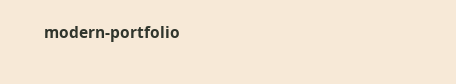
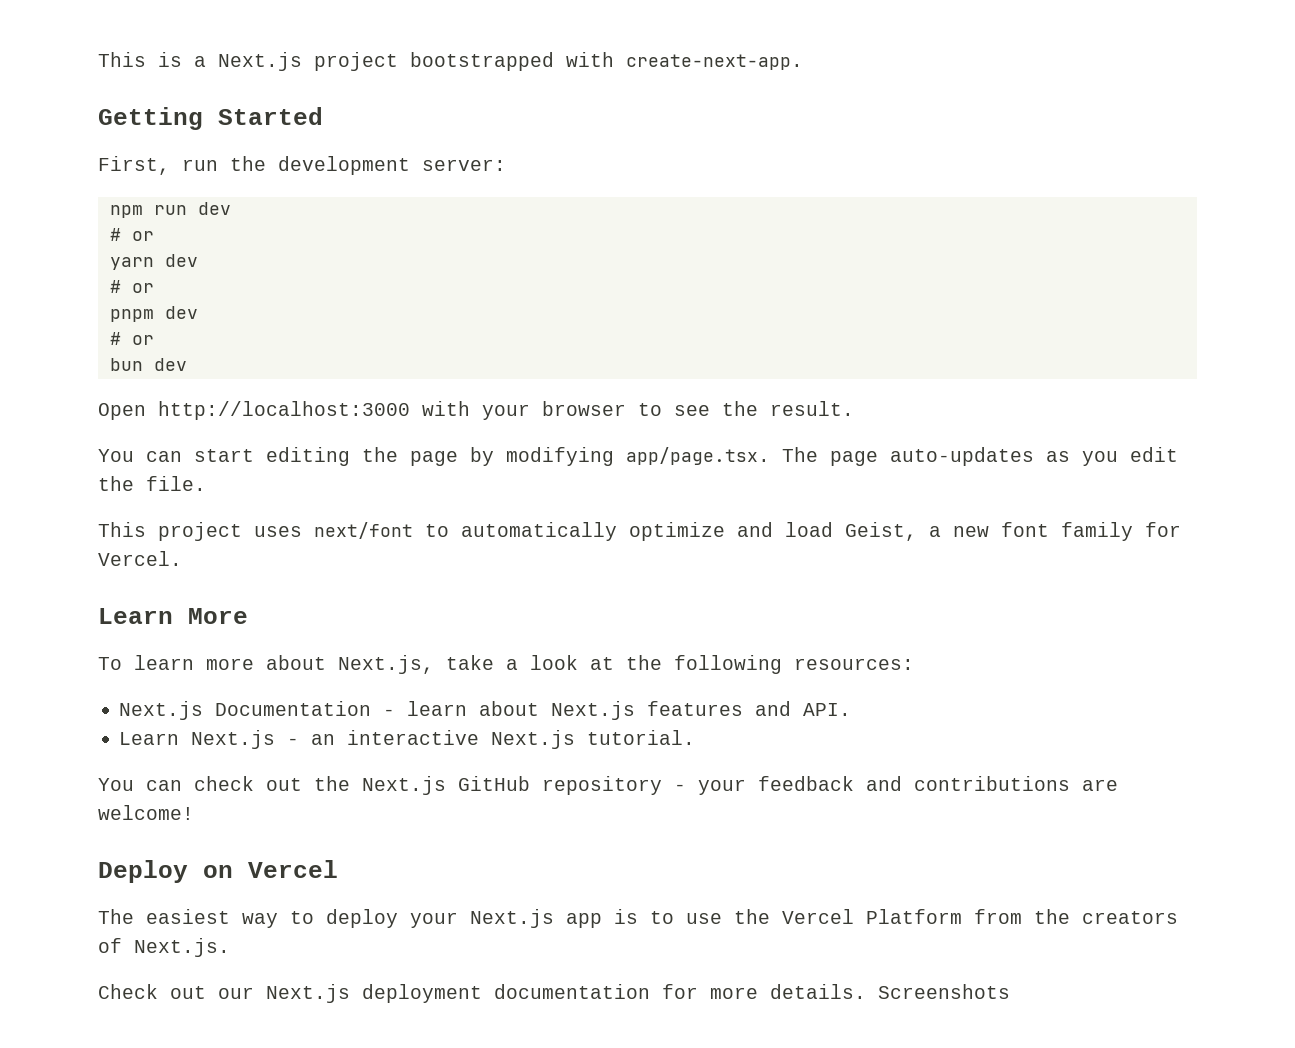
- modern-portfolio
+ This is a Next.js project bootstrapped with create-next-app.
+ Getting Started
+ First, run the development server:
+ npm run dev
+ # or
+ yarn dev
+ # or
+ pnpm dev
+ # or
+ bun dev
+ Open http://localhost:3000 with your browser to see the result.
+ You can start editing the page by modifying app/page.tsx. The page auto-updates as you edit the file.
+ This project uses next/font to automatically optimize and load Geist, a new font family for Vercel.
+ Learn More
+ To learn more about Next.js, take a look at the following resources:
+ Next.js Documentation - learn about Next.js features and API.
+ Learn Next.js - an interactive Next.js tutorial.
+ You can check out the Next.js GitHub repository - your feedback and contributions are welcome!
+ Deploy on Vercel
+ The easiest way to deploy your Next.js app is to use the Vercel Platform from the creators of Next.js.
+ Check out our Next.js deployment documentation for more details. Screenshots

